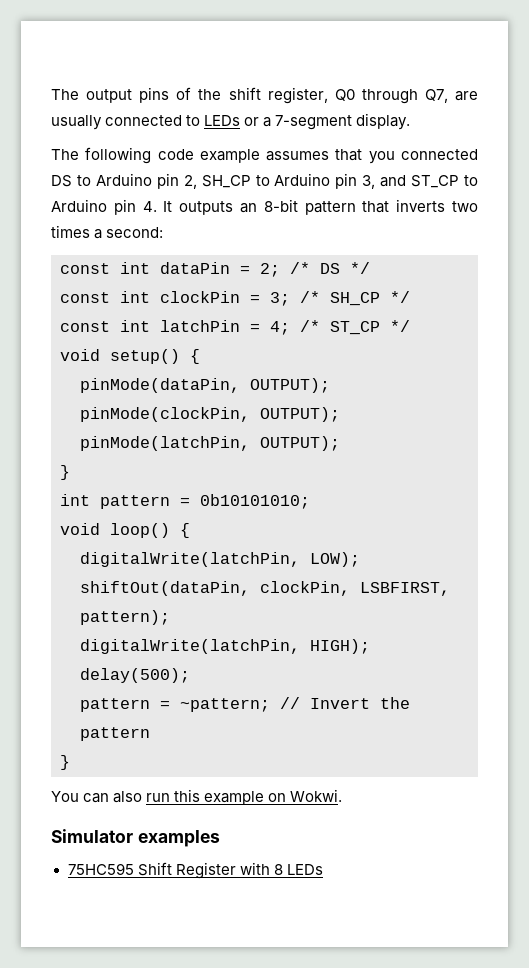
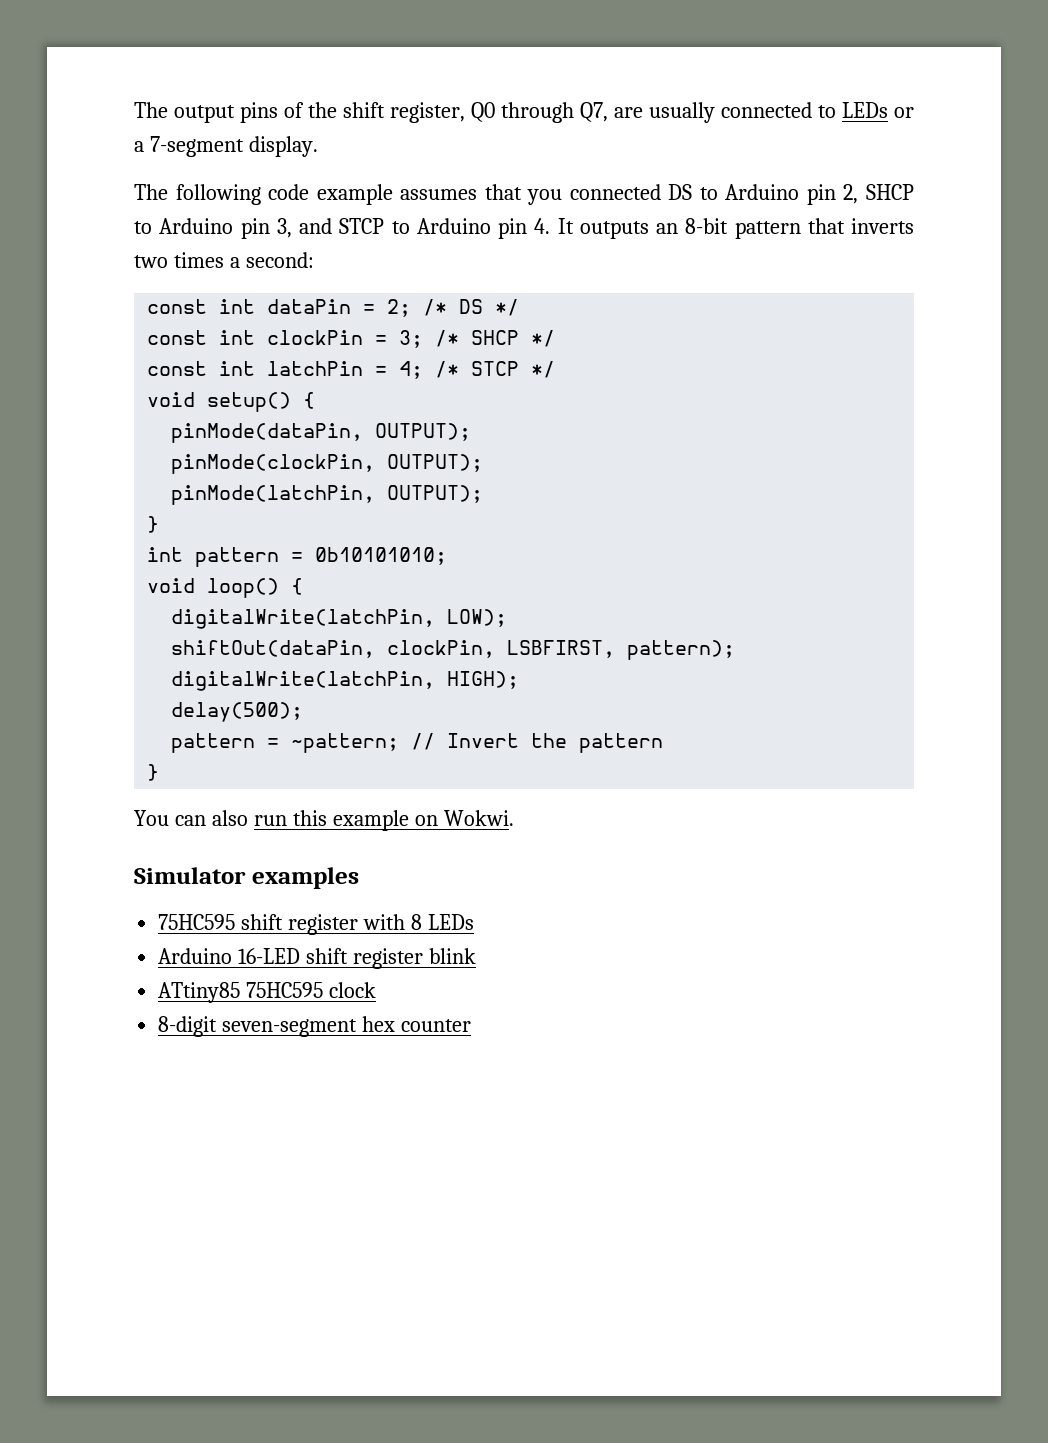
- The following code example assumes that you connected DS to Arduino pin 2, SH_CP to Arduino pin 3, and ST_CP to Arduino pin 4. It outputs an 8-bit pattern that inverts two times a second:
+ The following code example assumes that you connected DS to Arduino pin 2, SHCP to Arduino pin 3, and STCP to Arduino pin 4. It outputs an 8-bit pattern that inverts two times a second:
- const int clockPin = 3; /* SH_CP */
+ const int clockPin = 3; /* SHCP */
- const int latchPin = 4; /* ST_CP */
+ const int latchPin = 4; /* STCP */
- 75HC595 Shift Register with 8 LEDs
+ 75HC595 shift register with 8 LEDs
+ Arduino 16-LED shift register blink
+ ATtiny85 75HC595 clock
+ 8-digit seven-segment hex counter

